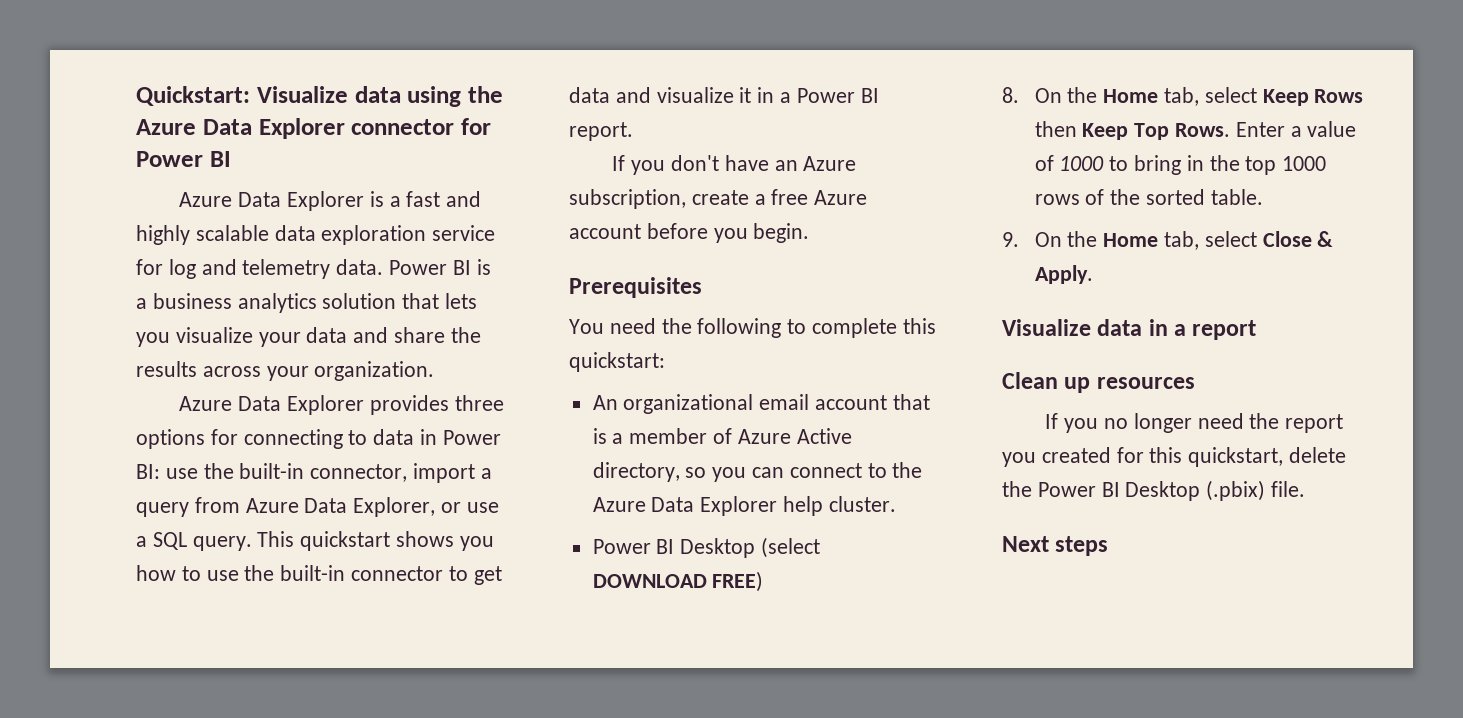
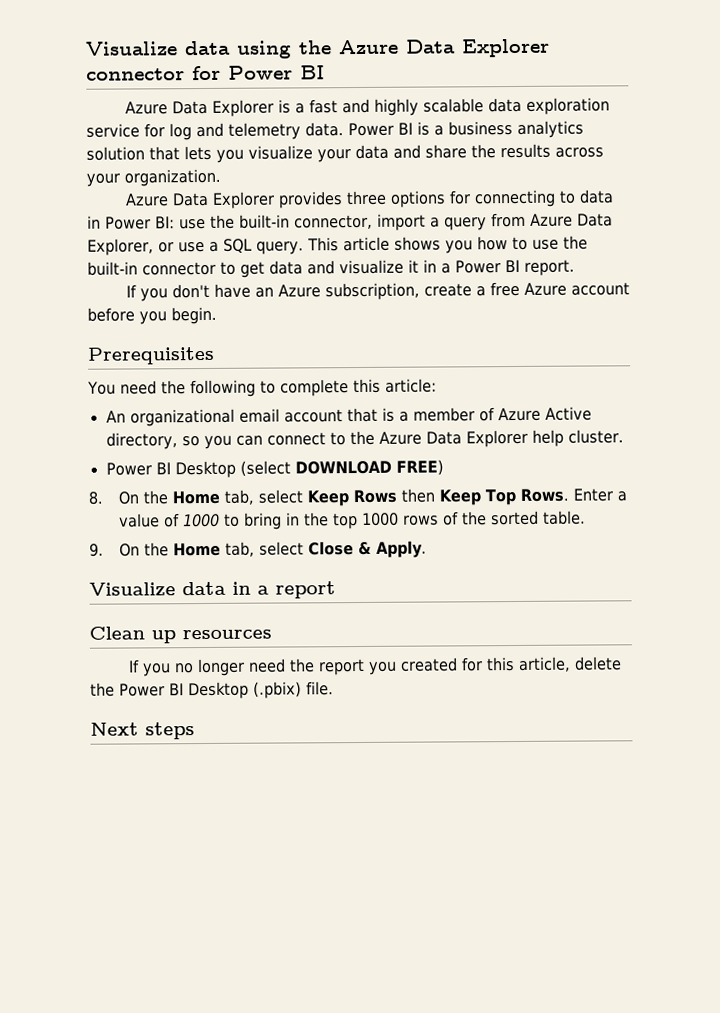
- Quickstart: Visualize data using the Azure Data Explorer connector for Power BI
+ Visualize data using the Azure Data Explorer connector for Power BI
- This quickstart shows you how to use the built-in connector to get data and visualize it in a Power BI report.
+ This article shows you how to use the built-in connector to get data and visualize it in a Power BI report.
- You need the following to complete this quickstart:
+ You need the following to complete this article:
- If you no longer need the report you created for this quickstart, delete the Power BI Desktop (.pbix) file.
+ If you no longer need the report you created for this article, delete the Power BI Desktop (.pbix) file.

